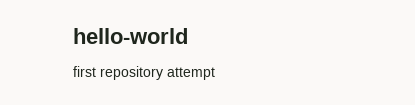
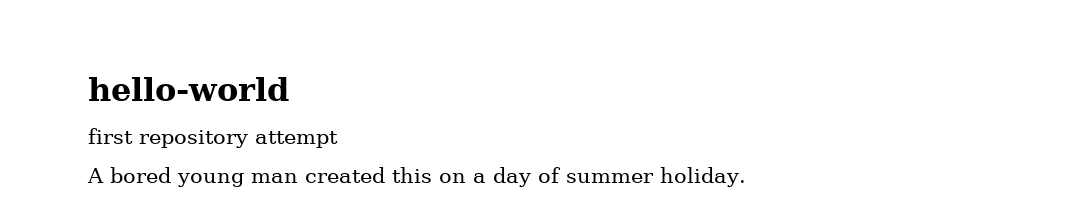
+ A bored young man created this on a day of summer holiday.

